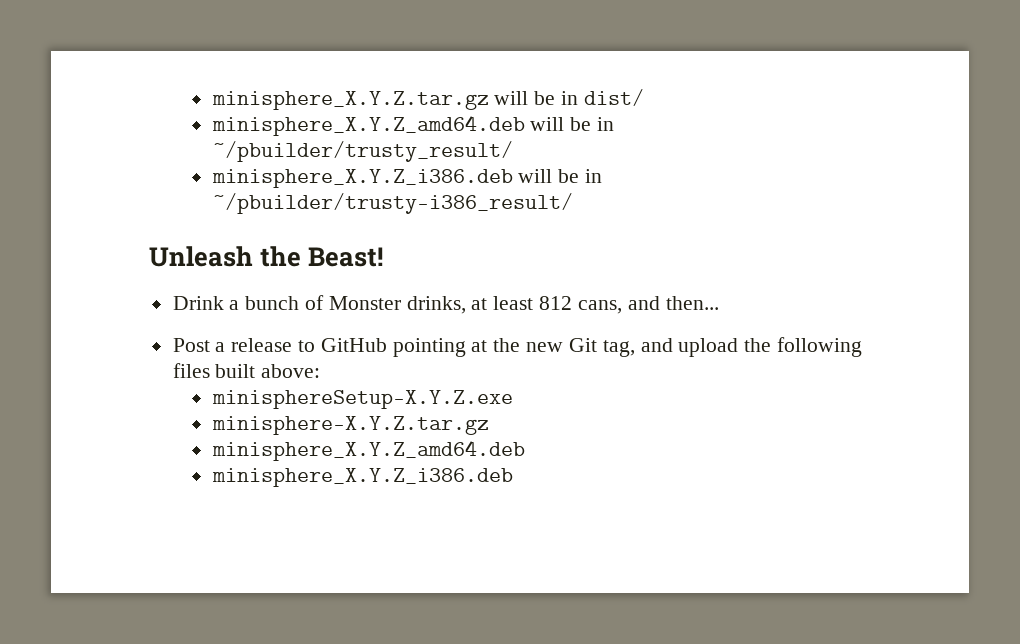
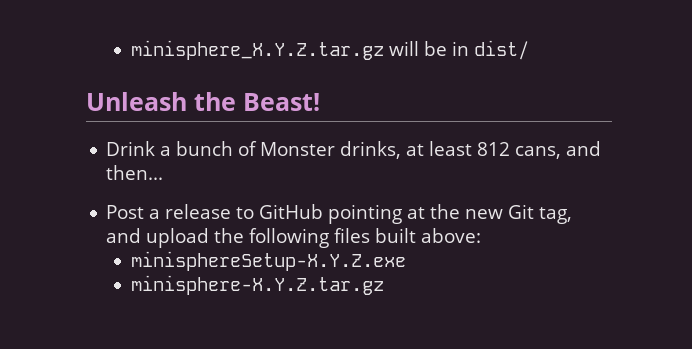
- minisphere_X.Y.Z_amd64.deb will be in ~/pbuilder/trusty_result/
- minisphere_X.Y.Z_i386.deb will be in ~/pbuilder/trusty-i386_result/
  minisphere-X.Y.Z.tar.gz
- minisphere_X.Y.Z_amd64.deb
- minisphere_X.Y.Z_i386.deb

